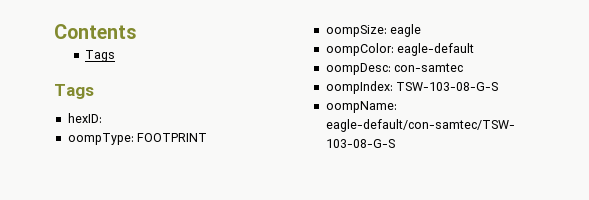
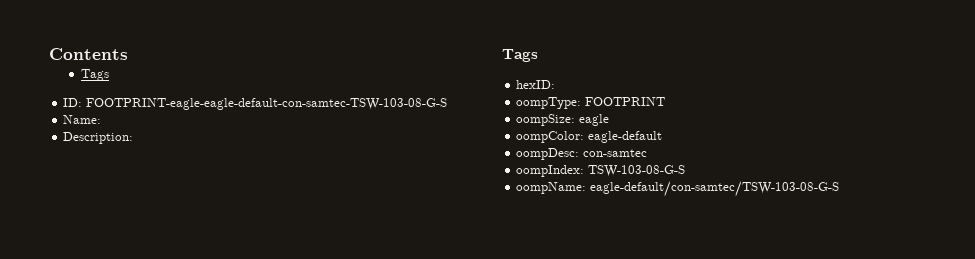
+ ID: FOOTPRINT-eagle-eagle-default-con-samtec-TSW-103-08-G-S
+ Name:
+ Description:

